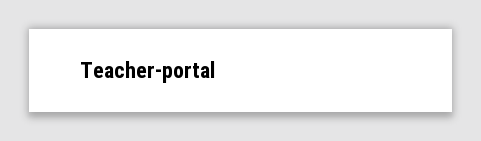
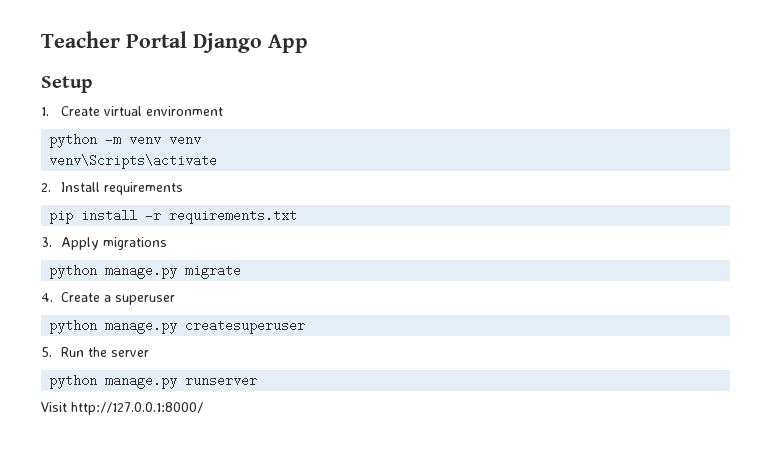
- Teacher-portal
+ Teacher Portal Django App
+ Setup
+ 1. Create virtual environment
+ python -m venv venv
+ venv\Scripts\activate
+ 2. Install requirements
+ pip install -r requirements.txt
+ 3. Apply migrations
+ python manage.py migrate
+ 4. Create a superuser
+ python manage.py createsuperuser
+ 5. Run the server
+ python manage.py runserver
+ Visit http://127.0.0.1:8000/

